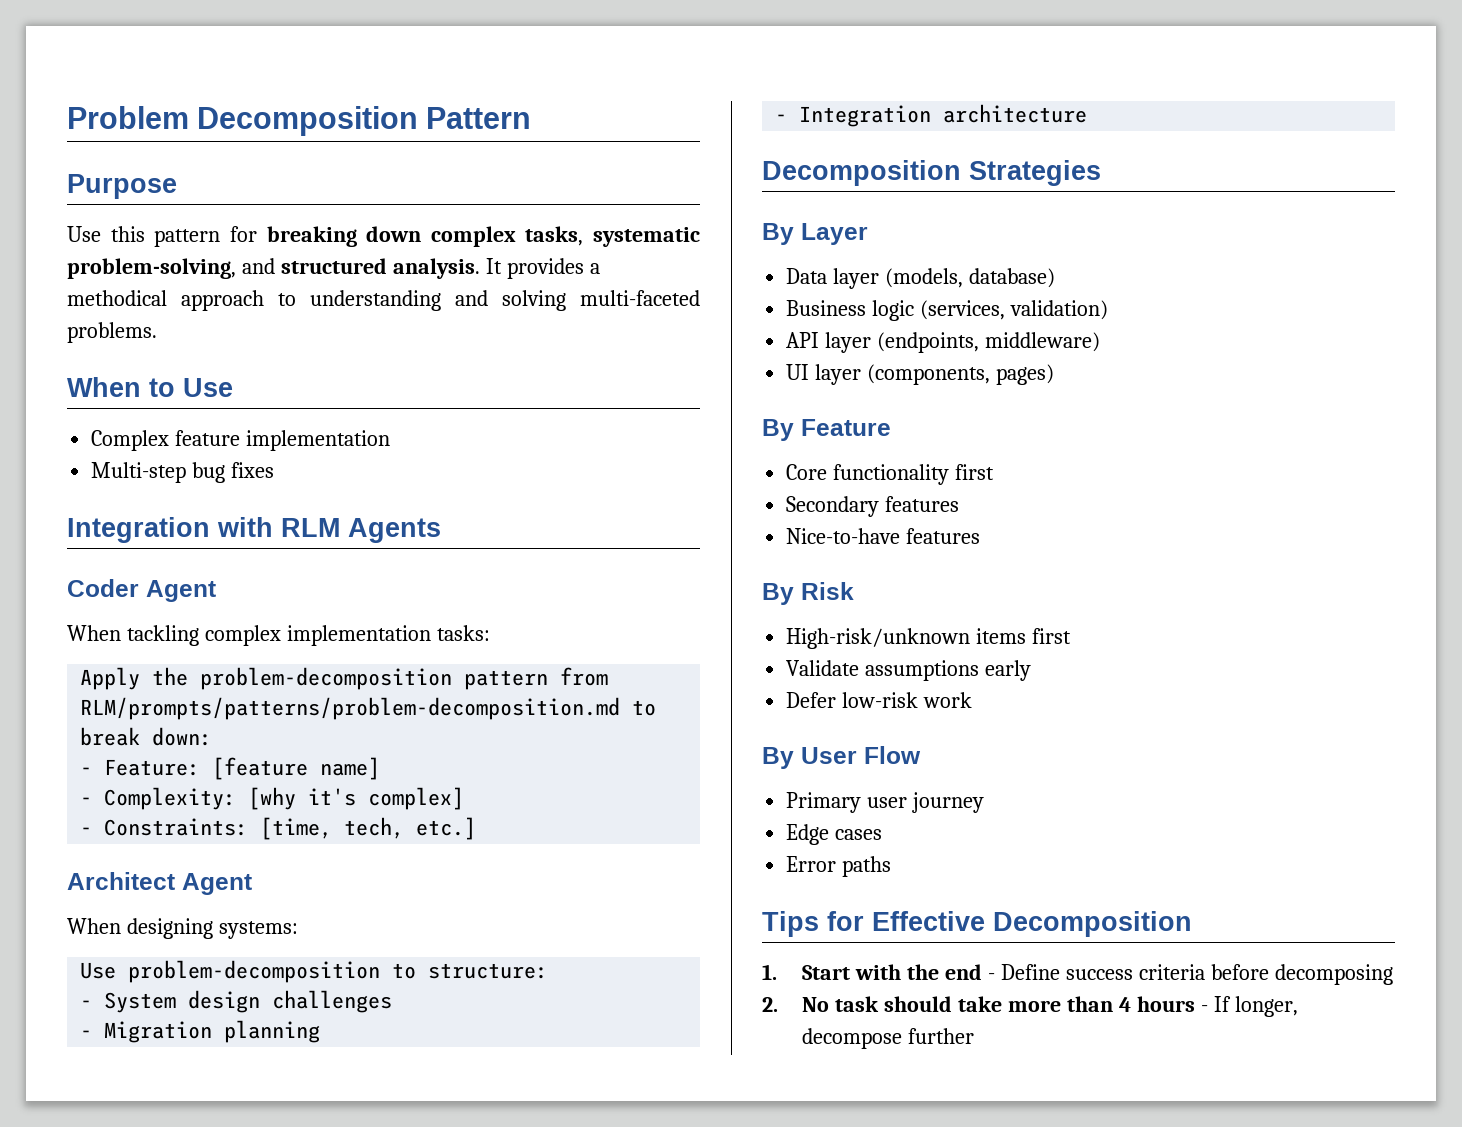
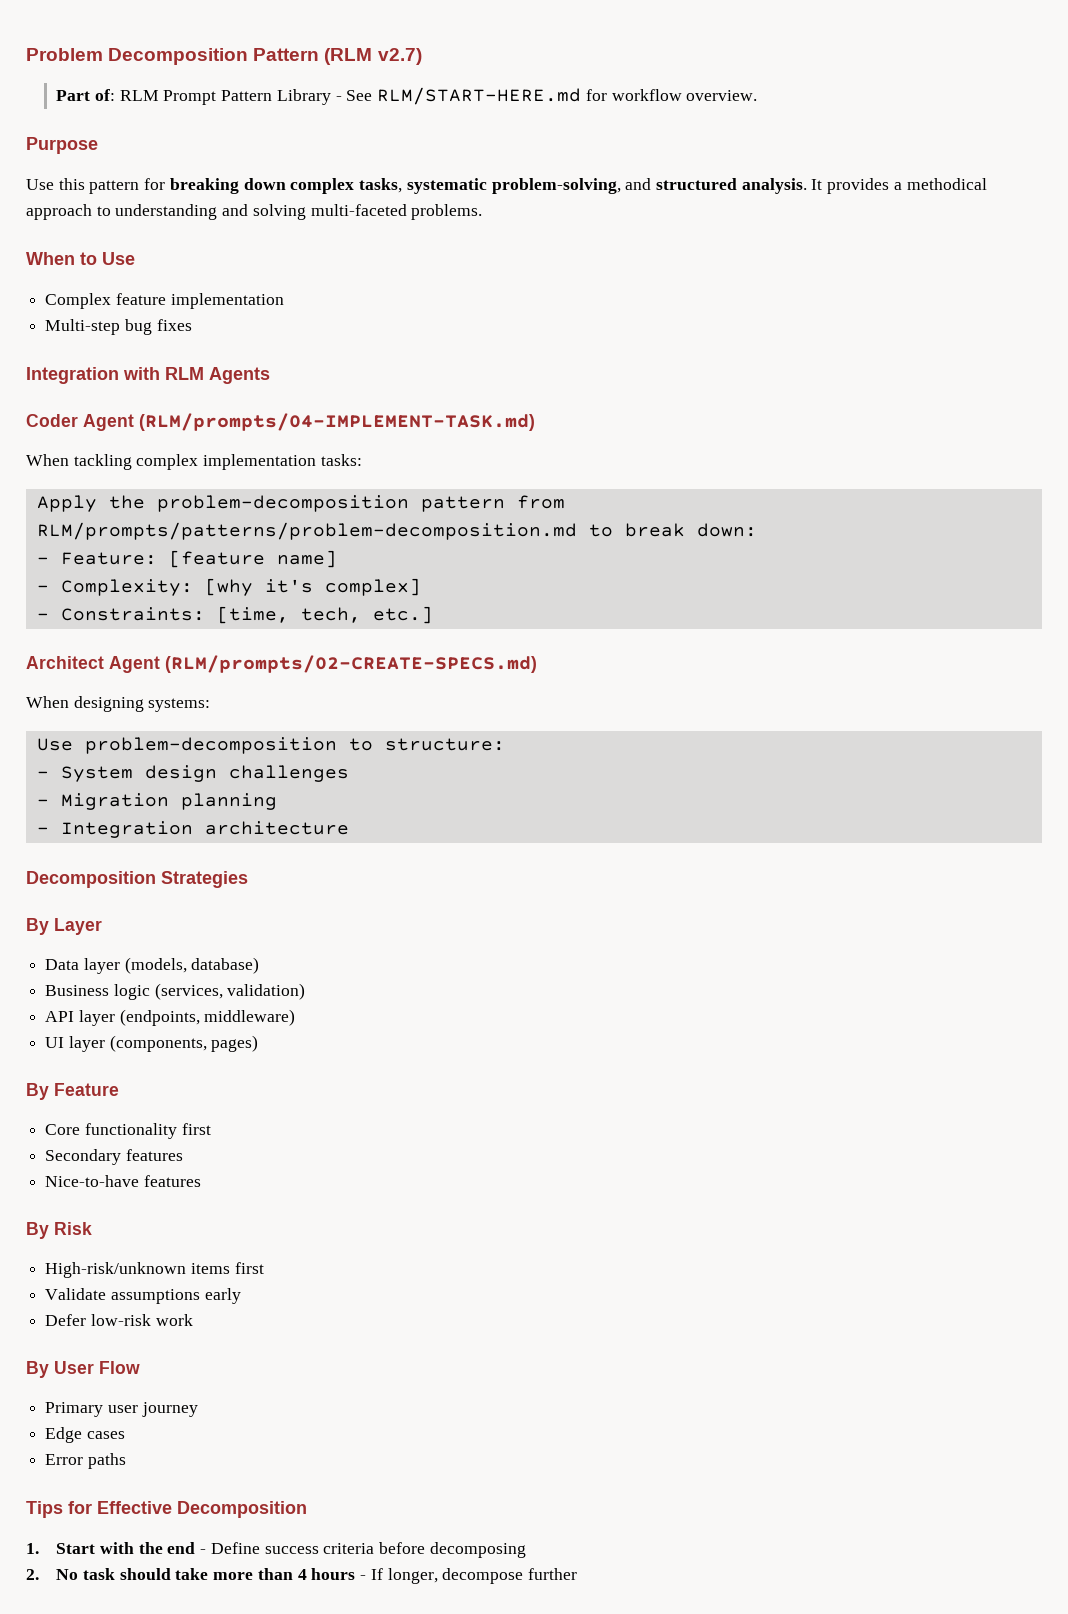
- Problem Decomposition Pattern
+ Problem Decomposition Pattern (RLM v2.7)
+ Part of: RLM Prompt Pattern Library - See RLM/START-HERE.md for workflow overview.
- Coder Agent
+ Coder Agent (RLM/prompts/04-IMPLEMENT-TASK.md)
- Architect Agent
+ Architect Agent (RLM/prompts/02-CREATE-SPECS.md)

